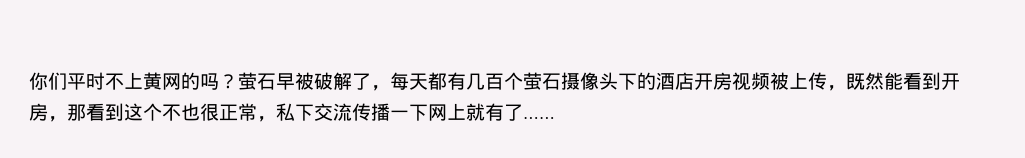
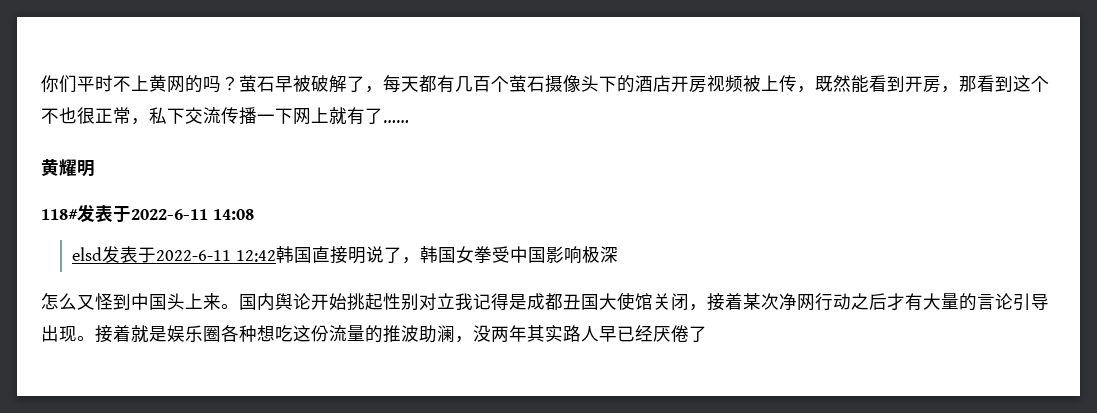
+ 黄耀明
+ 118#发表于2022-6-11 14:08
+ elsd发表于2022-6-11 12:42韩国直接明说了，韩国女拳受中国影响极深
+ 怎么又怪到中国头上来。国内舆论开始挑起性别对立我记得是成都丑国大使馆关闭，接着某次净网行动之后才有大量的言论引导出现。接着就是娱乐圈各种想吃这份流量的推波助澜，没两年其实路人早已经厌倦了

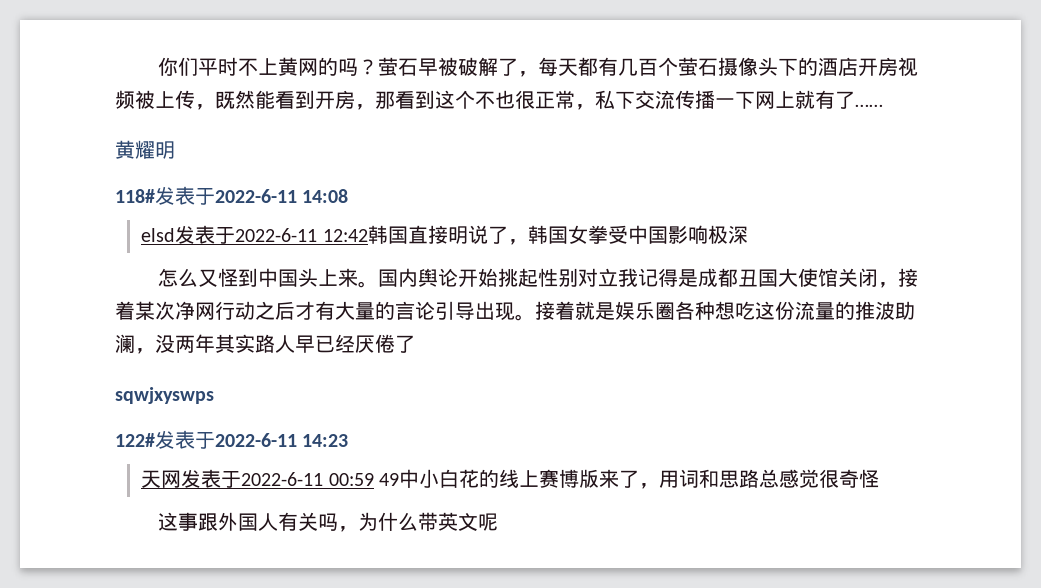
+ sqwjxyswps
+ 122#发表于2022-6-11 14:23
+ 天网发表于2022-6-11 00:59 49中小白花的线上赛博版来了，用词和思路总感觉很奇怪
+ 这事跟外国人有关吗，为什么带英文呢

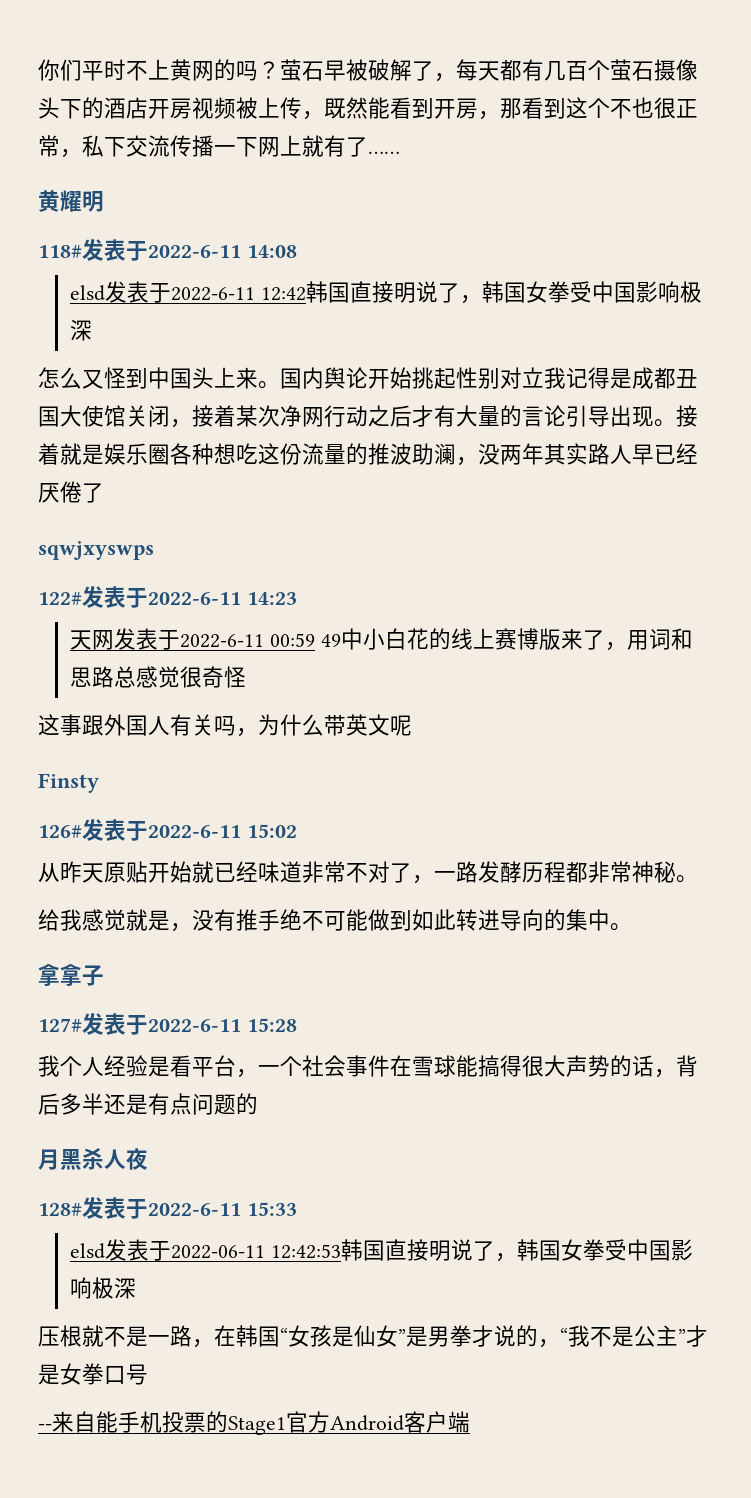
+ Finsty
+ 126#发表于2022-6-11 15:02
+ 从昨天原贴开始就已经味道非常不对了，一路发酵历程都非常神秘。
+ 给我感觉就是，没有推手绝不可能做到如此转进导向的集中。
+ 拿拿子
+ 127#发表于2022-6-11 15:28
+ 我个人经验是看平台，一个社会事件在雪球能搞得很大声势的话，背后多半还是有点问题的
+ 月黑杀人夜
+ 128#发表于2022-6-11 15:33
+ elsd发表于2022-06-11 12:42:53韩国直接明说了，韩国女拳受中国影响极深
+ 压根就不是一路，在韩国“女孩是仙女”是男拳才说的，“我不是公主”才是女拳口号
+ --来自能手机投票的Stage1官方Android客户端

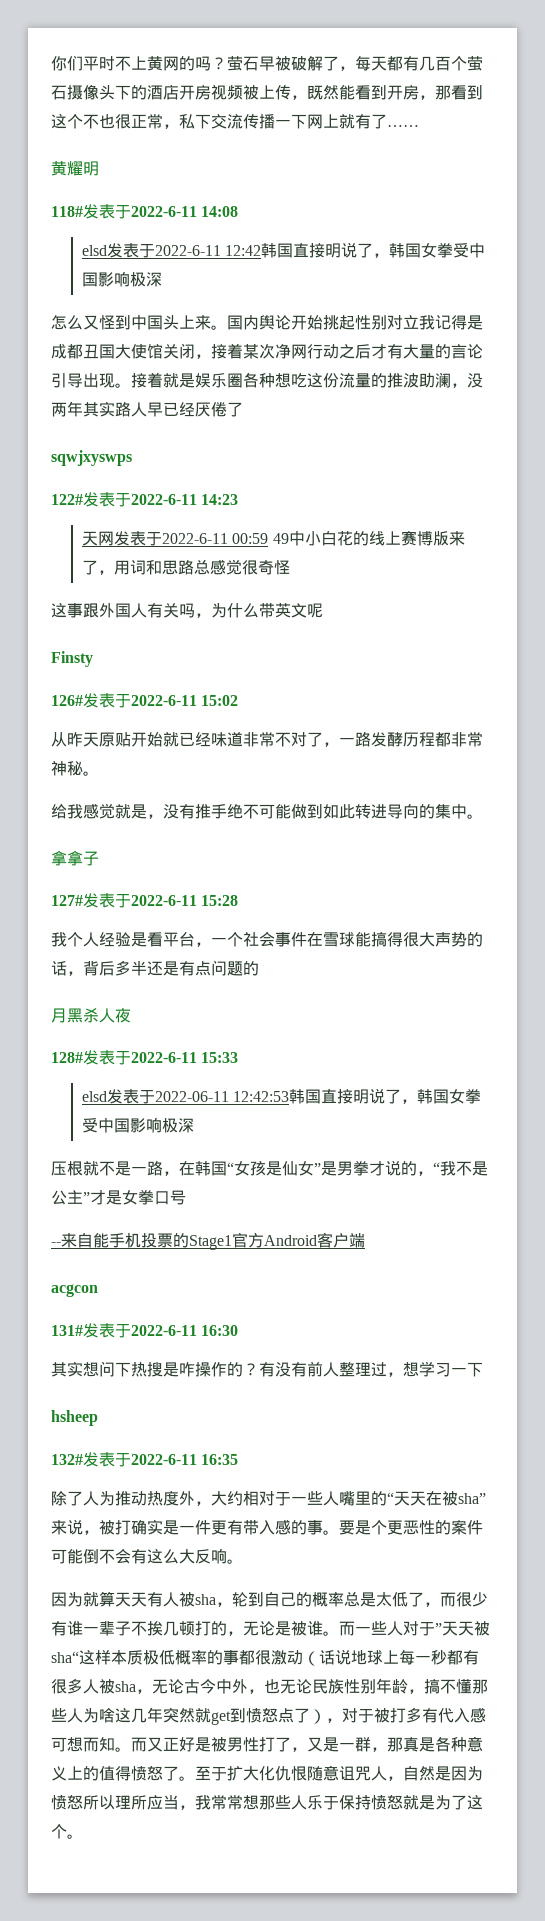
+ acgcon
+ 131#发表于2022-6-11 16:30
+ 其实想问下热搜是咋操作的？有没有前人整理过，想学习一下
+ hsheep
+ 132#发表于2022-6-11 16:35
+ 除了人为推动热度外，大约相对于一些人嘴里的“天天在被sha”来说，被打确实是一件更有带入感的事。要是个更恶性的案件可能倒不会有这么大反响。
+ 因为就算天天有人被sha，轮到自己的概率总是太低了，而很少有谁一辈子不挨几顿打的，无论是被谁。而一些人对于”天天被sha“这样本质极低概率的事都很激动（话说地球上每一秒都有很多人被sha，无论古今中外，也无论民族性别年龄，搞不懂那些人为啥这几年突然就get到愤怒点了），对于被打多有代入感可想而知。而又正好是被男性打了，又是一群，那真是各种意义上的值得愤怒了。至于扩大化仇恨随意诅咒人，自然是因为愤怒所以理所应当，我常常想那些人乐于保持愤怒就是为了这个。

